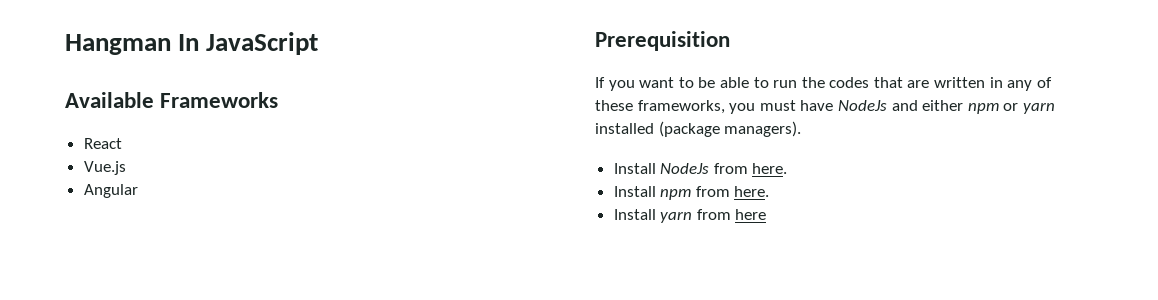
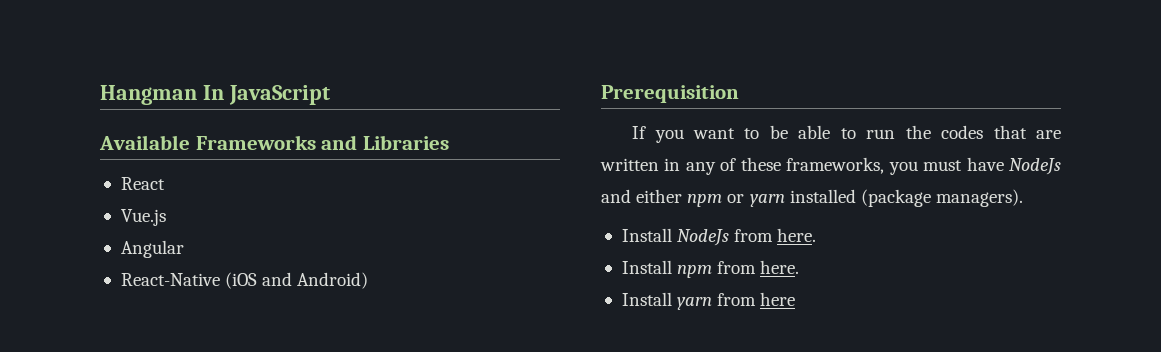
- Available Frameworks
+ Available Frameworks and Libraries
+ React-Native (iOS and Android)

